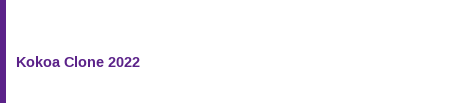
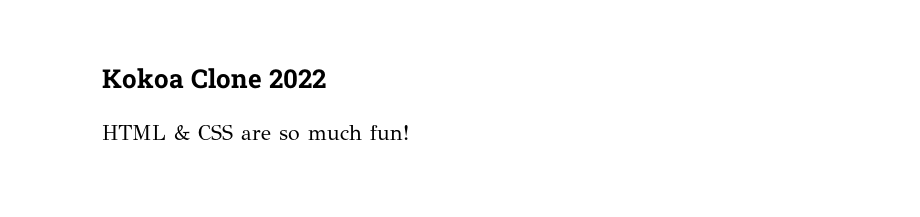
+ HTML & CSS are so much fun!

